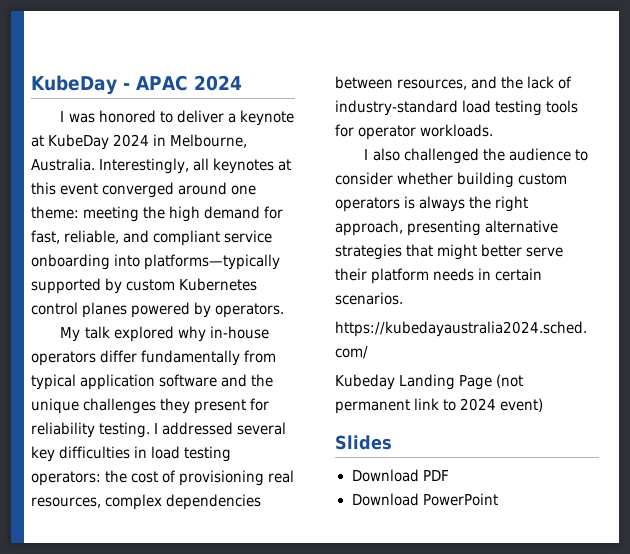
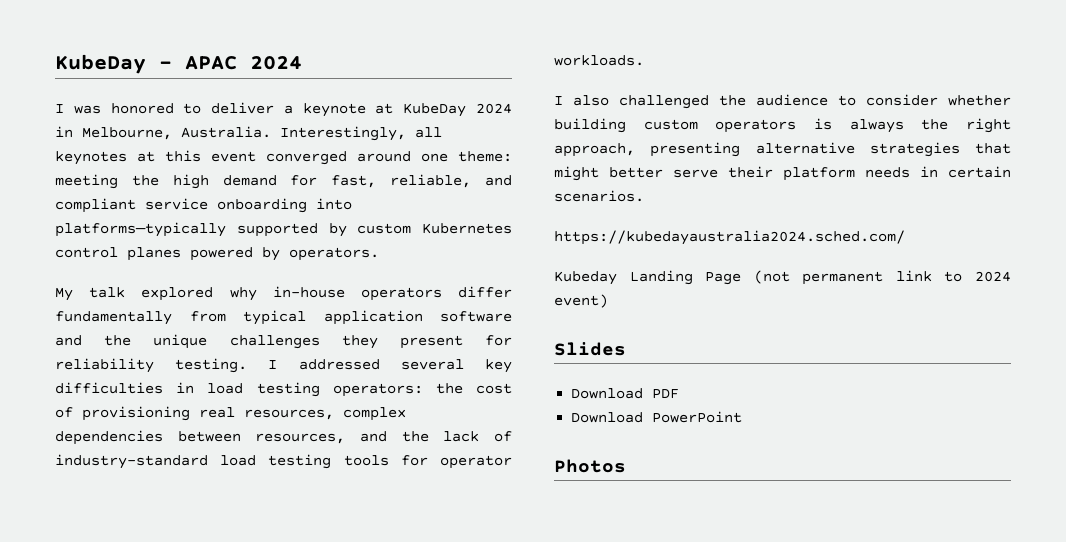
+ Photos

